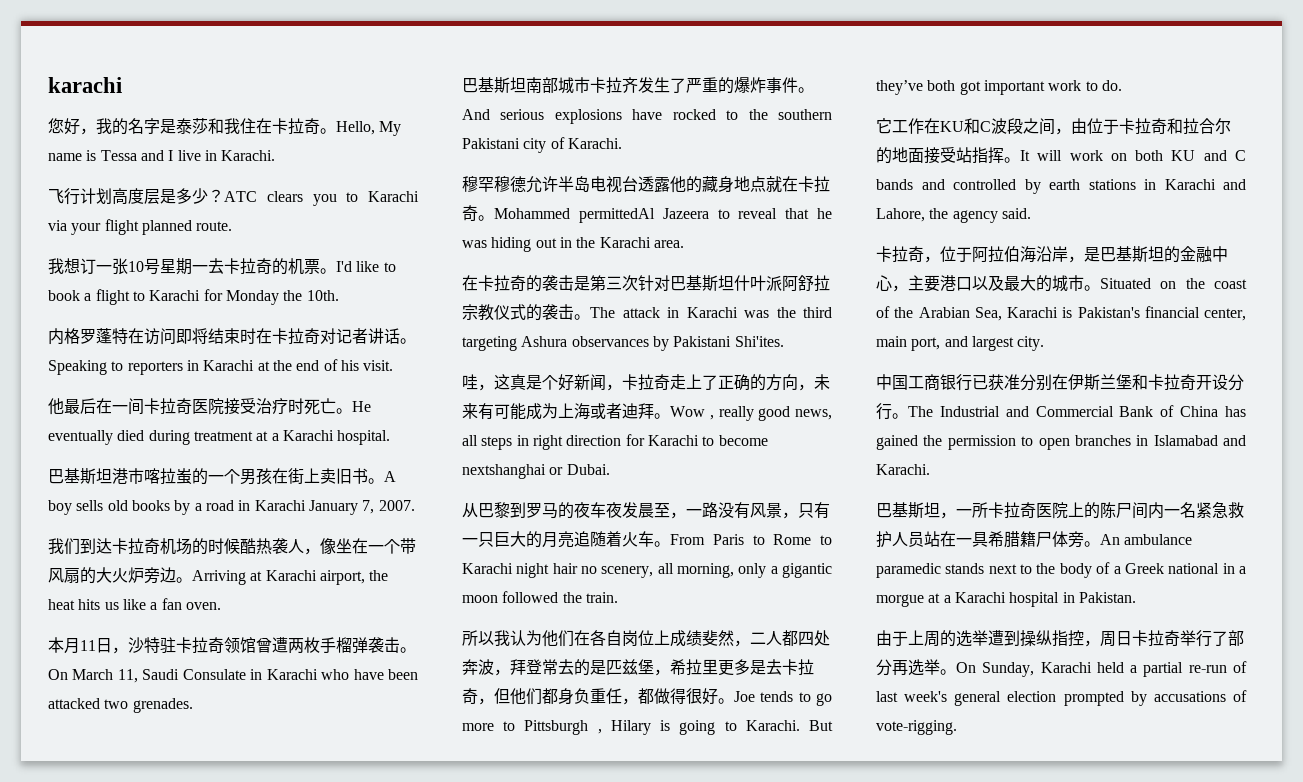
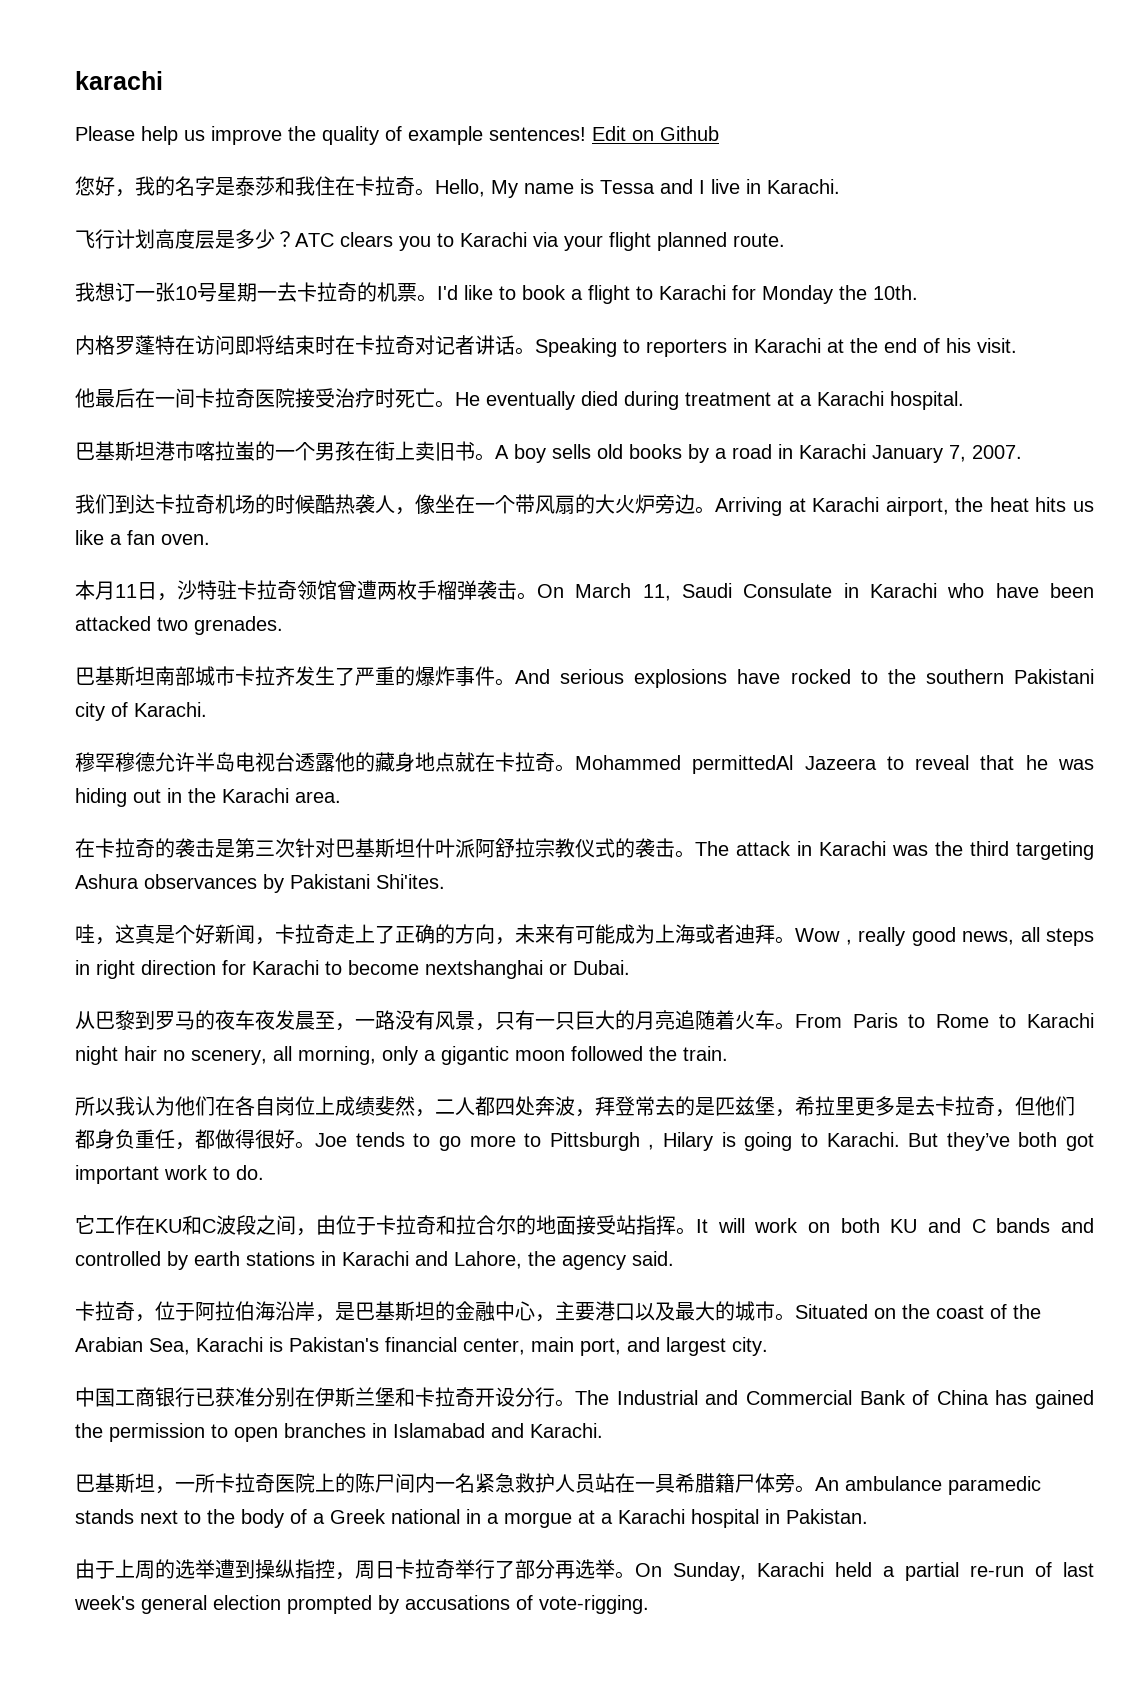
+ Please help us improve the quality of example sentences! Edit on Github

